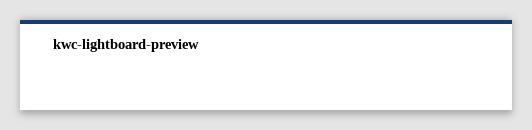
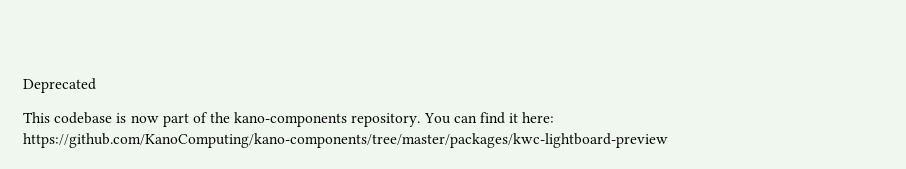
- kwc-lightboard-preview
+ Deprecated
+ This codebase is now part of the kano-components repository. You can find it here: https://github.com/KanoComputing/kano-components/tree/master/packages/kwc-lightboard-preview

